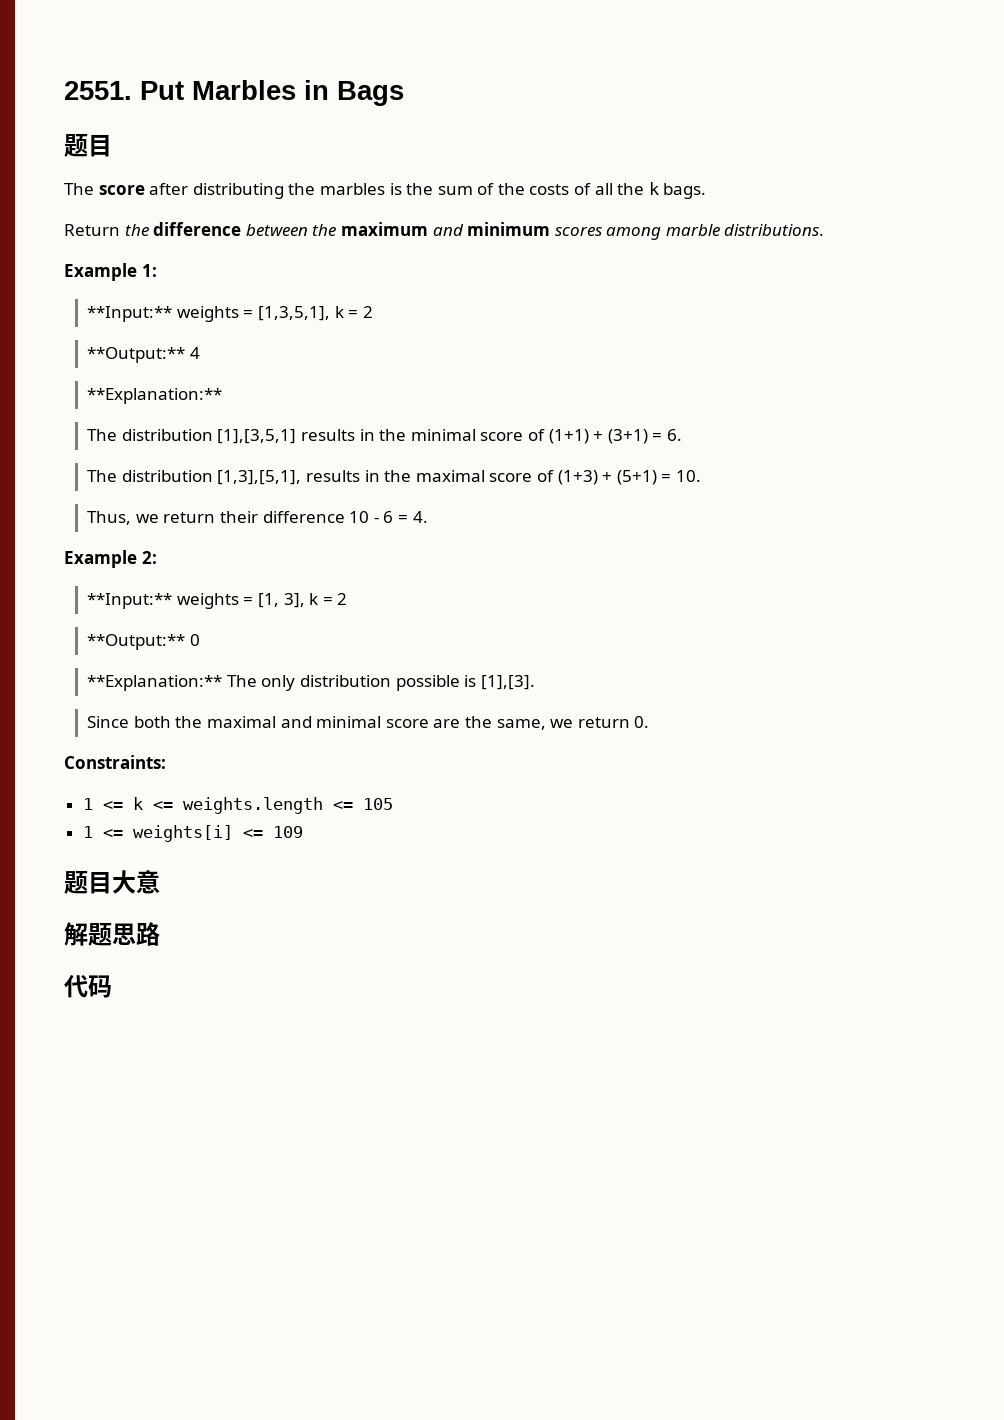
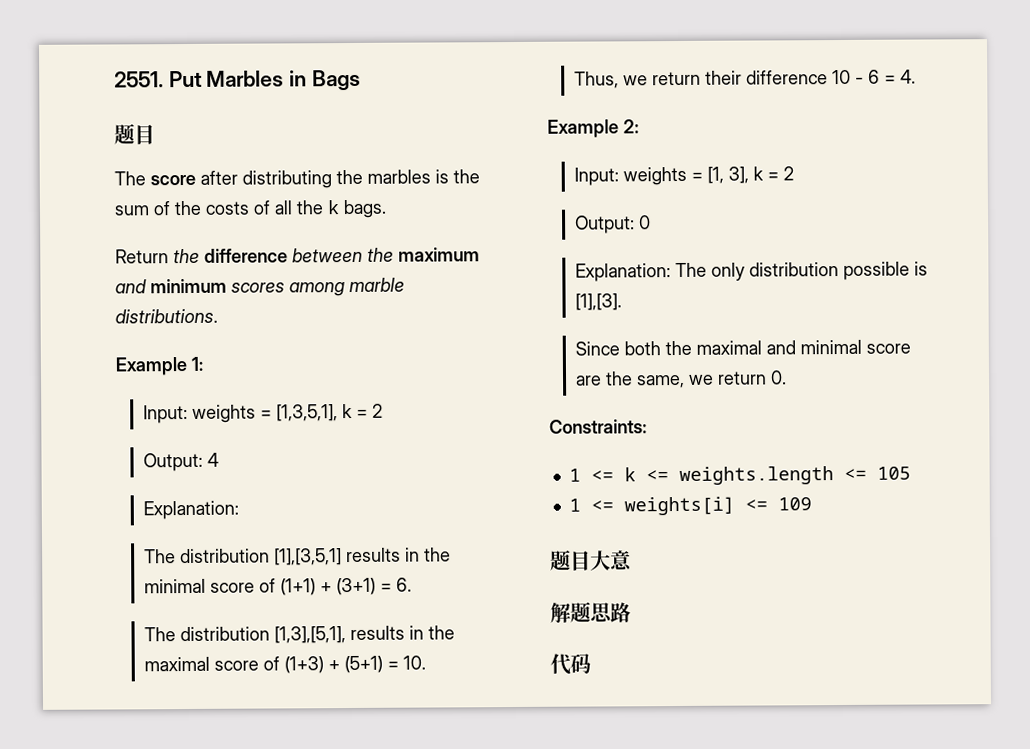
- **Input:** weights = [1,3,5,1], k = 2
+ Input: weights = [1,3,5,1], k = 2
- **Output:** 4
- **Explanation:**
+ Output: 4
+ Explanation:
- **Input:** weights = [1, 3], k = 2
+ Input: weights = [1, 3], k = 2
- **Output:** 0
+ Output: 0
- **Explanation:** The only distribution possible is [1],[3].
+ Explanation: The only distribution possible is [1],[3].

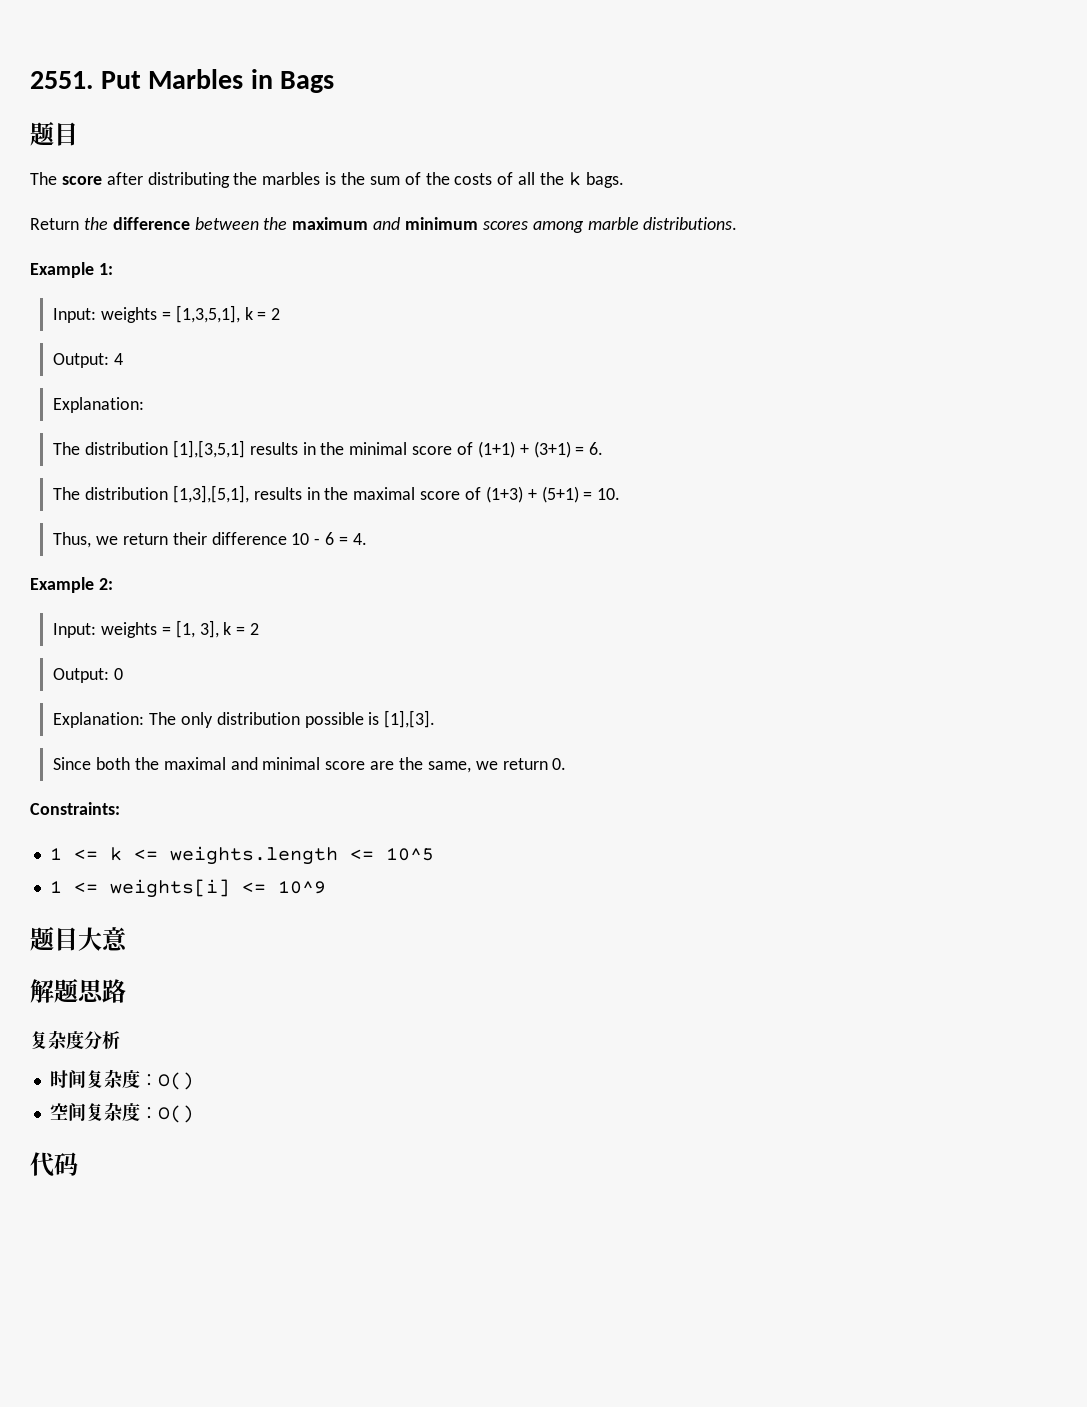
- 1 <= k <= weights.length <= 105
+ 1 <= k <= weights.length <= 10^5
- 1 <= weights[i] <= 109
+ 1 <= weights[i] <= 10^9
+ 复杂度分析
+ 时间复杂度：O()
+ 空间复杂度：O()

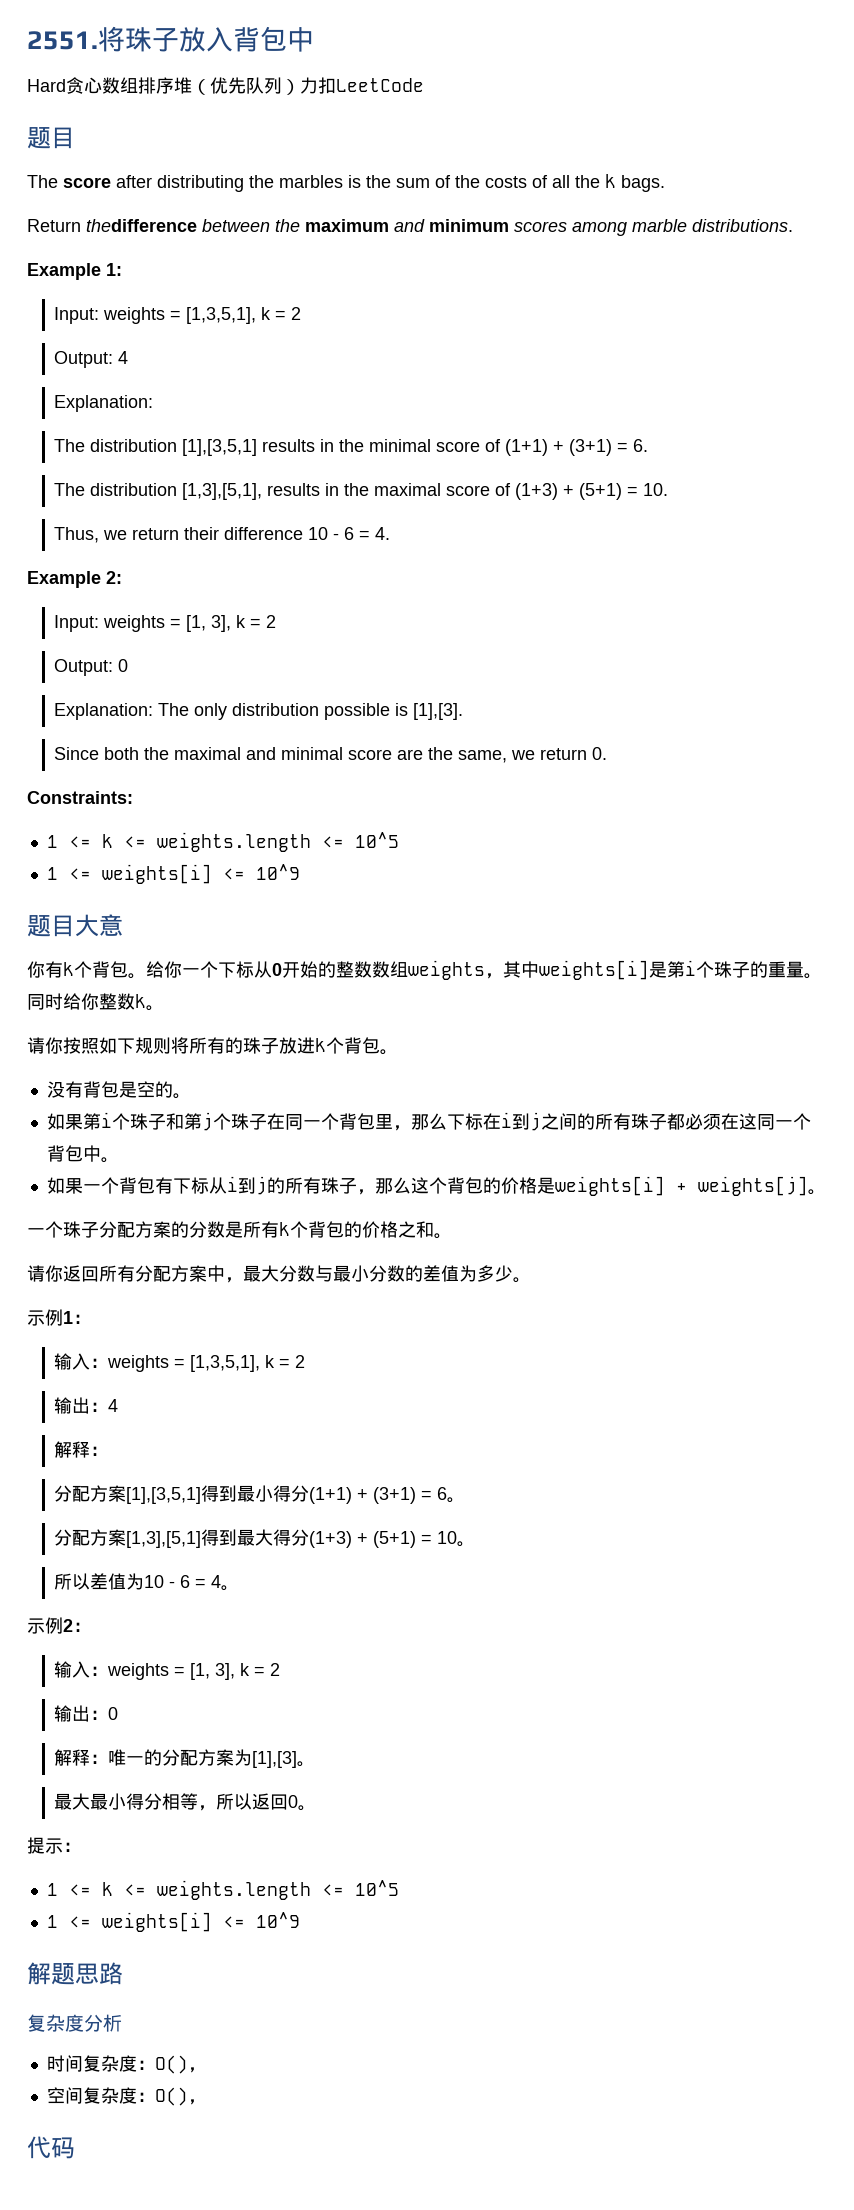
- Put Marbles in Bags
+ 将珠子放入背包中
+ Hard贪心数组排序堆（优先队列）力扣LeetCode
- Return the difference between the maximum and minimum scores among marble distributions.
+ Return thedifference between the maximum and minimum scores among marble distributions.
+ 你有k个背包。给你一个下标从0开始的整数数组weights，其中weights[i]是第i个珠子的重量。同时给你整数k。
+ 请你按照如下规则将所有的珠子放进k个背包。
+ 没有背包是空的。
+ 如果第i个珠子和第j个珠子在同一个背包里，那么下标在i到j之间的所有珠子都必须在这同一个背包中。
+ 如果一个背包有下标从i到j的所有珠子，那么这个背包的价格是weights[i] + weights[j]。
+ 一个珠子分配方案的分数是所有k个背包的价格之和。
+ 请你返回所有分配方案中，最大分数与最小分数的差值为多少。
+ 示例1：
+ 输入：weights = [1,3,5,1], k = 2
+ 输出：4
+ 解释：
+ 分配方案[1],[3,5,1]得到最小得分(1+1) + (3+1) = 6。
+ 分配方案[1,3],[5,1]得到最大得分(1+3) + (5+1) = 10。
+ 所以差值为10 - 6 = 4。
+ 示例2：
+ 输入：weights = [1, 3], k = 2
+ 输出：0
+ 解释：唯一的分配方案为[1],[3]。
+ 最大最小得分相等，所以返回0。
+ 提示：
+ 1 <= k <= weights.length <= 10^5
+ 1 <= weights[i] <= 10^9
- 时间复杂度：O()
+ 时间复杂度：O()，
- 空间复杂度：O()
+ 空间复杂度：O()，

